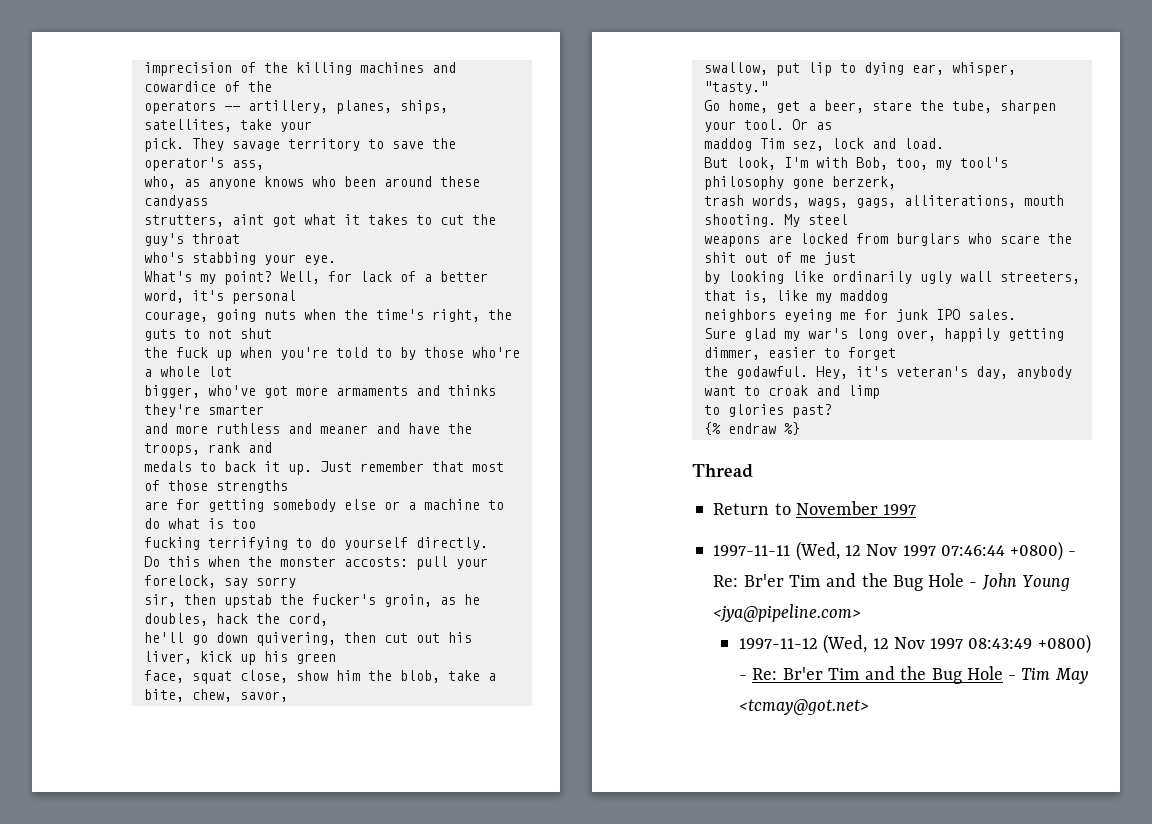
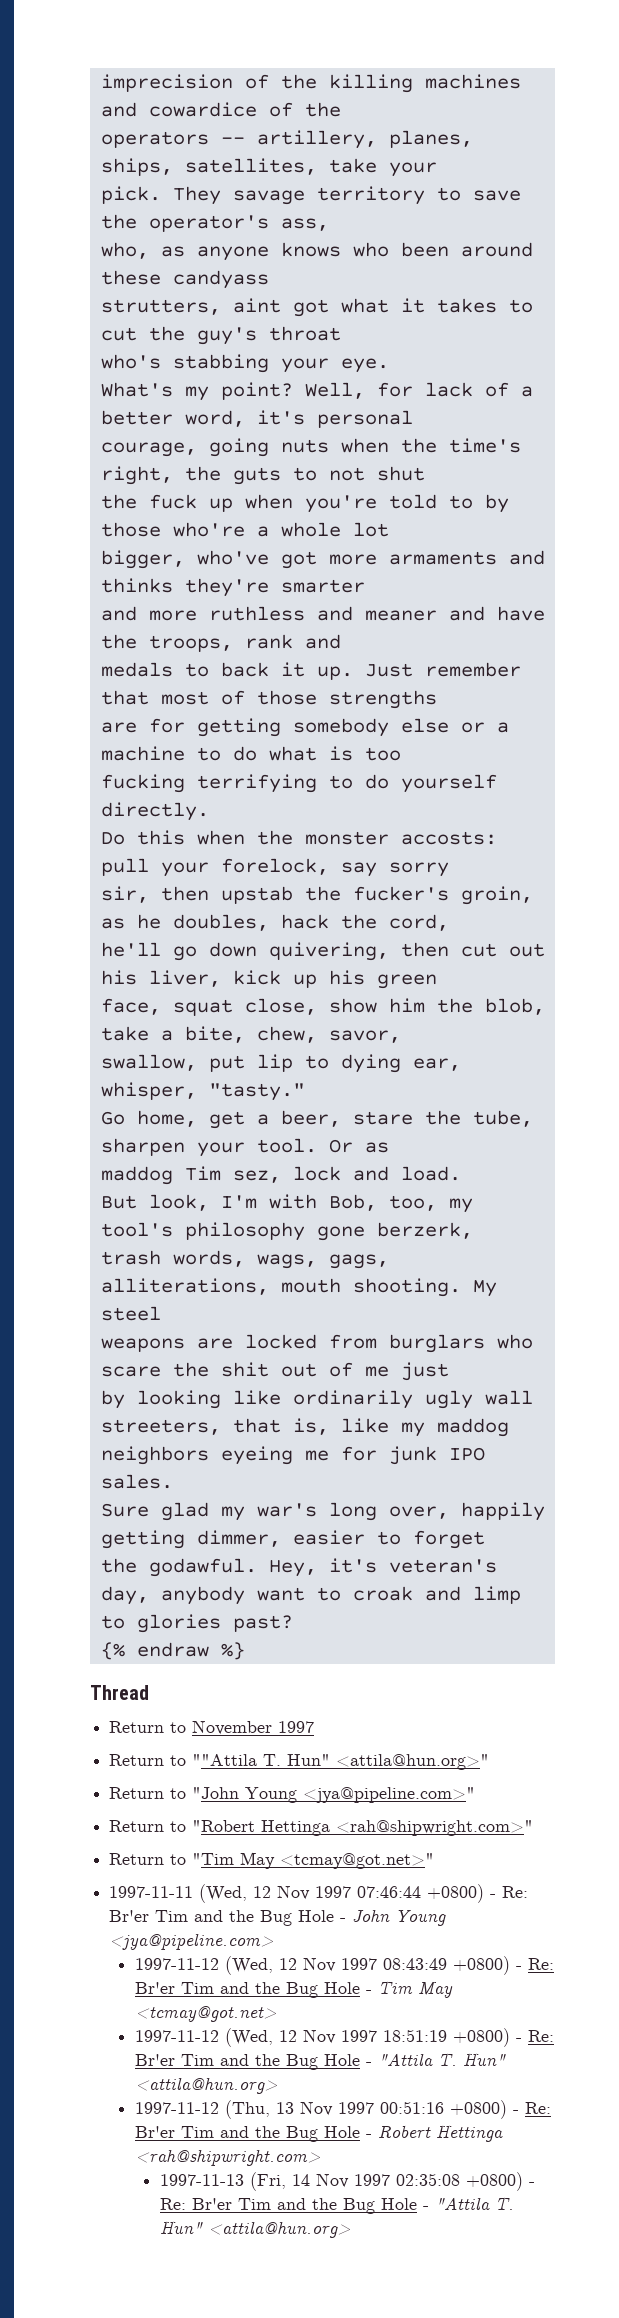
+ Return to ""Attila T. Hun" <attila@hun.org>"
+ Return to "John Young <jya@pipeline.com>"
+ Return to "Robert Hettinga <rah@shipwright.com>"
+ Return to "Tim May <tcmay@got.net>"
+ 1997-11-12 (Wed, 12 Nov 1997 18:51:19 +0800) - Re: Br'er Tim and the Bug Hole - "Attila T. Hun" <attila@hun.org>
+ 1997-11-12 (Thu, 13 Nov 1997 00:51:16 +0800) - Re: Br'er Tim and the Bug Hole - Robert Hettinga <rah@shipwright.com>
+ 1997-11-13 (Fri, 14 Nov 1997 02:35:08 +0800) - Re: Br'er Tim and the Bug Hole - "Attila T. Hun" <attila@hun.org>

